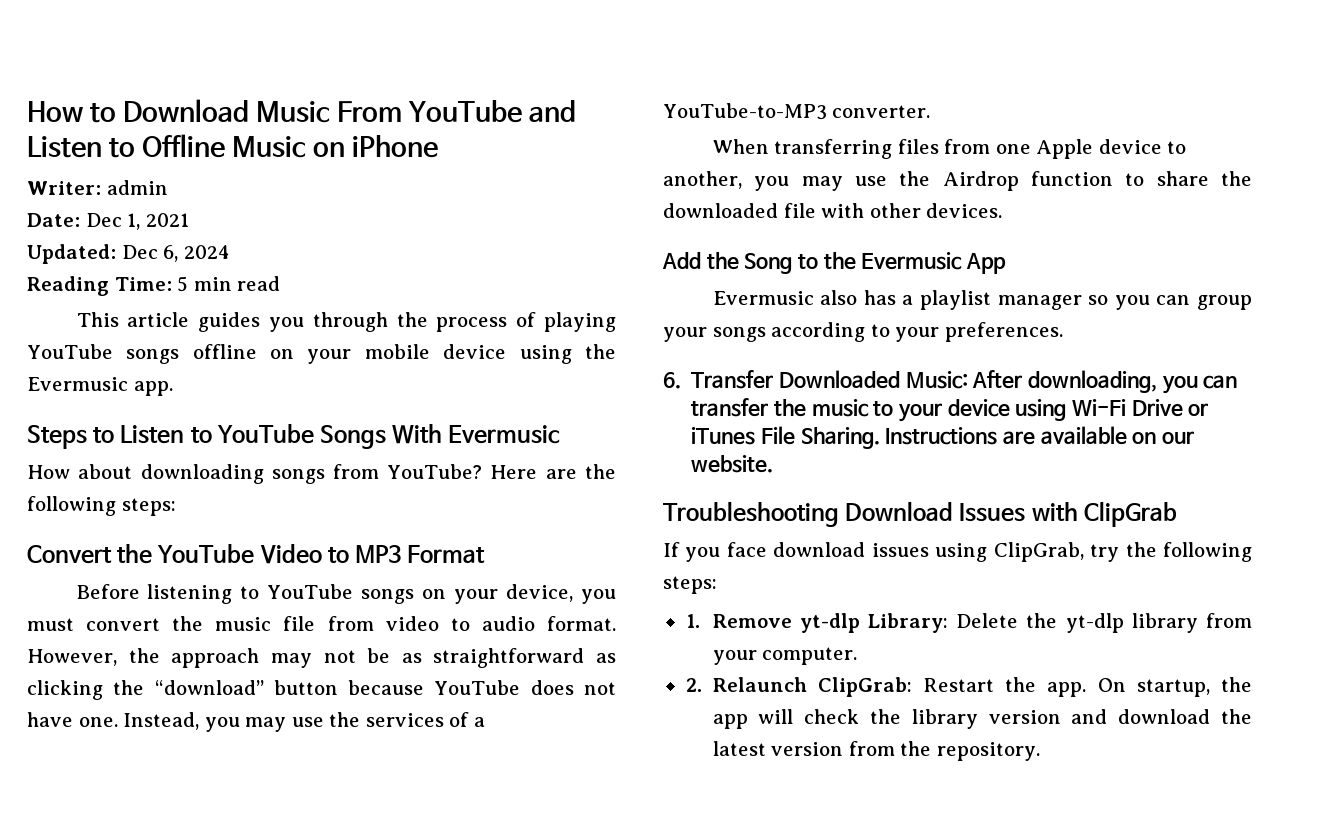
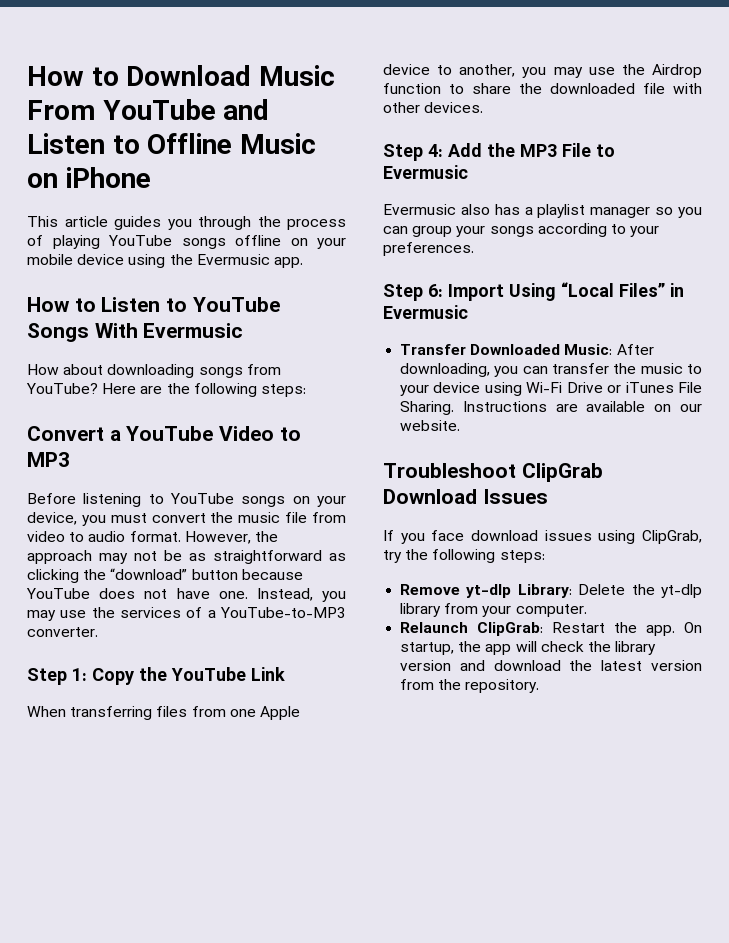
- Writer: admin
- Date: Dec 1, 2021
- Updated: Dec 6, 2024
- Reading Time: 5 min read
- Steps to Listen to YouTube Songs With Evermusic
+ How to Listen to YouTube Songs With Evermusic
- Convert the YouTube Video to MP3 Format
+ Convert a YouTube Video to MP3
+ Step 1: Copy the YouTube Link
- Add the Song to the Evermusic App
+ Step 4: Add the MP3 File to Evermusic
- 6. Transfer Downloaded Music: After downloading, you can transfer the music to your device using Wi-Fi Drive or iTunes File Sharing.
+ Step 6: Import Using “Local Files” in Evermusic
+ Transfer Downloaded Music: After downloading, you can transfer the music to your device using Wi-Fi Drive or iTunes File Sharing.
- Troubleshooting Download Issues with ClipGrab
+ Troubleshoot ClipGrab Download Issues
- 1. Remove yt-dlp Library: Delete the yt-dlp library from your computer.
+ Remove yt-dlp Library: Delete the yt-dlp library from your computer.
- 2. Relaunch ClipGrab: Restart the app.
+ Relaunch ClipGrab: Restart the app.

